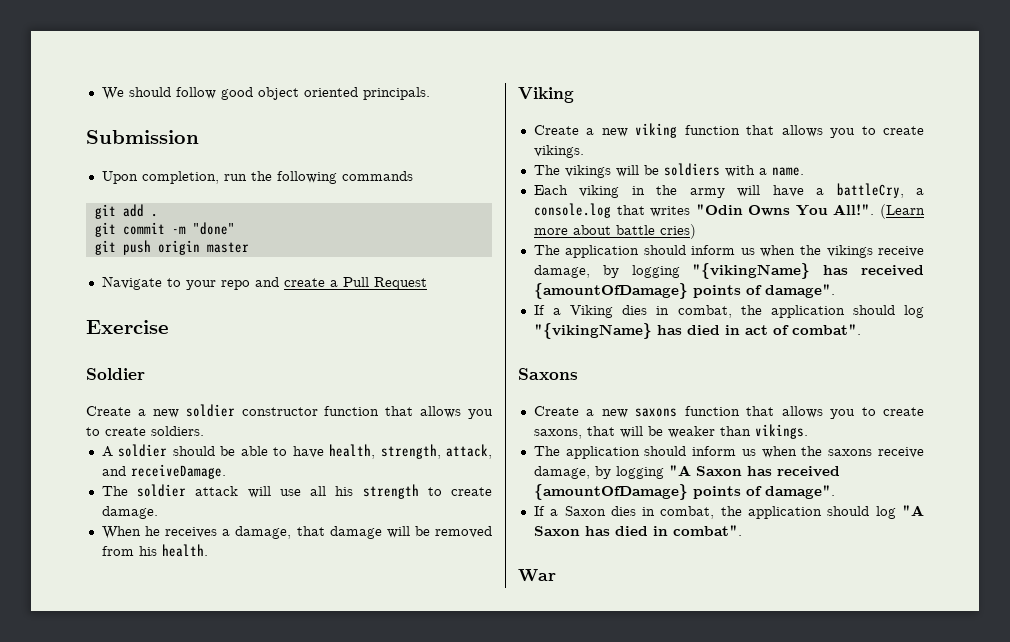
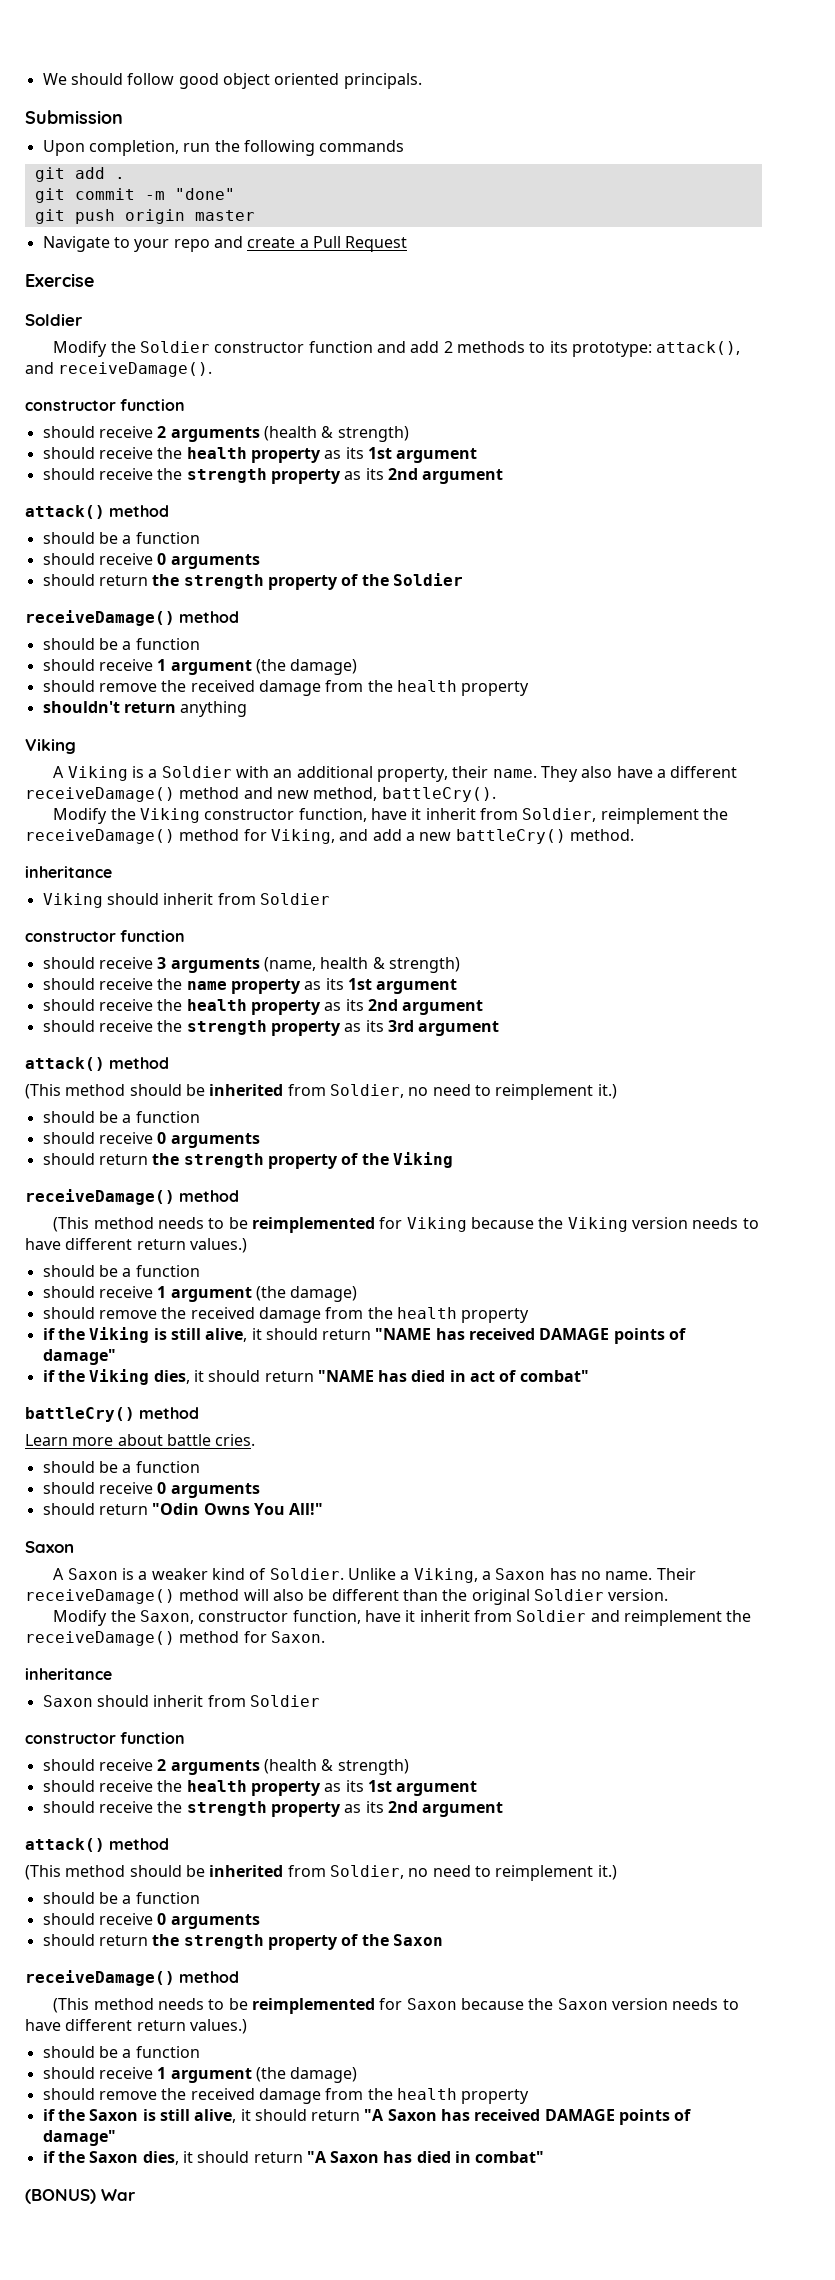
- Create a new soldier constructor function that allows you to create soldiers.
- A soldier should be able to have health, strength, attack, and receiveDamage.
- The soldier attack will use all his strength to create damage.
- When he receives a damage, that damage will be removed from his health.
+ Modify the Soldier constructor function and add 2 methods to its prototype: attack(), and receiveDamage().
+ constructor function
+ should receive 2 arguments (health & strength)
+ should receive the health property as its 1st argument
+ should receive the strength property as its 2nd argument
+ attack() method
+ should be a function
+ should receive 0 arguments
+ should return the strength property of the Soldier
+ receiveDamage() method
+ should be a function
+ should receive 1 argument (the damage)
+ should remove the received damage from the health property
+ shouldn't return anything
  Viking
- Create a new viking function that allows you to create vikings.
- The vikings will be soldiers with a name.
- Each viking in the army will have a battleCry, a console.log that writes "Odin Owns You All!". (Learn more about battle cries)
- The application should inform us when the vikings receive damage, by logging "{vikingName} has received {amountOfDamage} points of damage".
- If a Viking dies in combat, the application should log "{vikingName} has died in act of combat".
- Saxons
- Create a new saxons function that allows you to create saxons, that will be weaker than vikings.
- The application should inform us when the saxons receive damage, by logging "A Saxon has received {amountOfDamage} points of damage".
- If a Saxon dies in combat, the application should log "A Saxon has died in combat".
- War
+ A Viking is a Soldier with an additional property, their name. They also have a different receiveDamage() method and new method, battleCry().
+ Modify the Viking constructor function, have it inherit from Soldier, reimplement the receiveDamage() method for Viking, and add a new battleCry() method.
+ inheritance
+ Viking should inherit from Soldier
+ constructor function
+ should receive 3 arguments (name, health & strength)
+ should receive the name property as its 1st argument
+ should receive the health property as its 2nd argument
+ should receive the strength property as its 3rd argument
+ attack() method
+ (This method should be inherited from Soldier, no need to reimplement it.)
+ should be a function
+ should receive 0 arguments
+ should return the strength property of the Viking
+ receiveDamage() method
+ (This method needs to be reimplemented for Viking because the Viking version needs to have different return values.)
+ should be a function
+ should receive 1 argument (the damage)
+ should remove the received damage from the health property
+ if the Viking is still alive, it should return "NAME has received DAMAGE points of damage"
+ if the Viking dies, it should return "NAME has died in act of combat"
+ battleCry() method
+ Learn more about battle cries.
+ should be a function
+ should receive 0 arguments
+ should return "Odin Owns You All!"
+ Saxon
+ A Saxon is a weaker kind of Soldier. Unlike a Viking, a Saxon has no name. Their receiveDamage() method will also be different than the original Soldier version.
+ Modify the Saxon, constructor function, have it inherit from Soldier and reimplement the receiveDamage() method for Saxon.
+ inheritance
+ Saxon should inherit from Soldier
+ constructor function
+ should receive 2 arguments (health & strength)
+ should receive the health property as its 1st argument
+ should receive the strength property as its 2nd argument
+ attack() method
+ (This method should be inherited from Soldier, no need to reimplement it.)
+ should be a function
+ should receive 0 arguments
+ should return the strength property of the Saxon
+ receiveDamage() method
+ (This method needs to be reimplemented for Saxon because the Saxon version needs to have different return values.)
+ should be a function
+ should receive 1 argument (the damage)
+ should remove the received damage from the health property
+ if the Saxon is still alive, it should return "A Saxon has received DAMAGE points of damage"
+ if the Saxon dies, it should return "A Saxon has died in combat"
+ (BONUS) War

